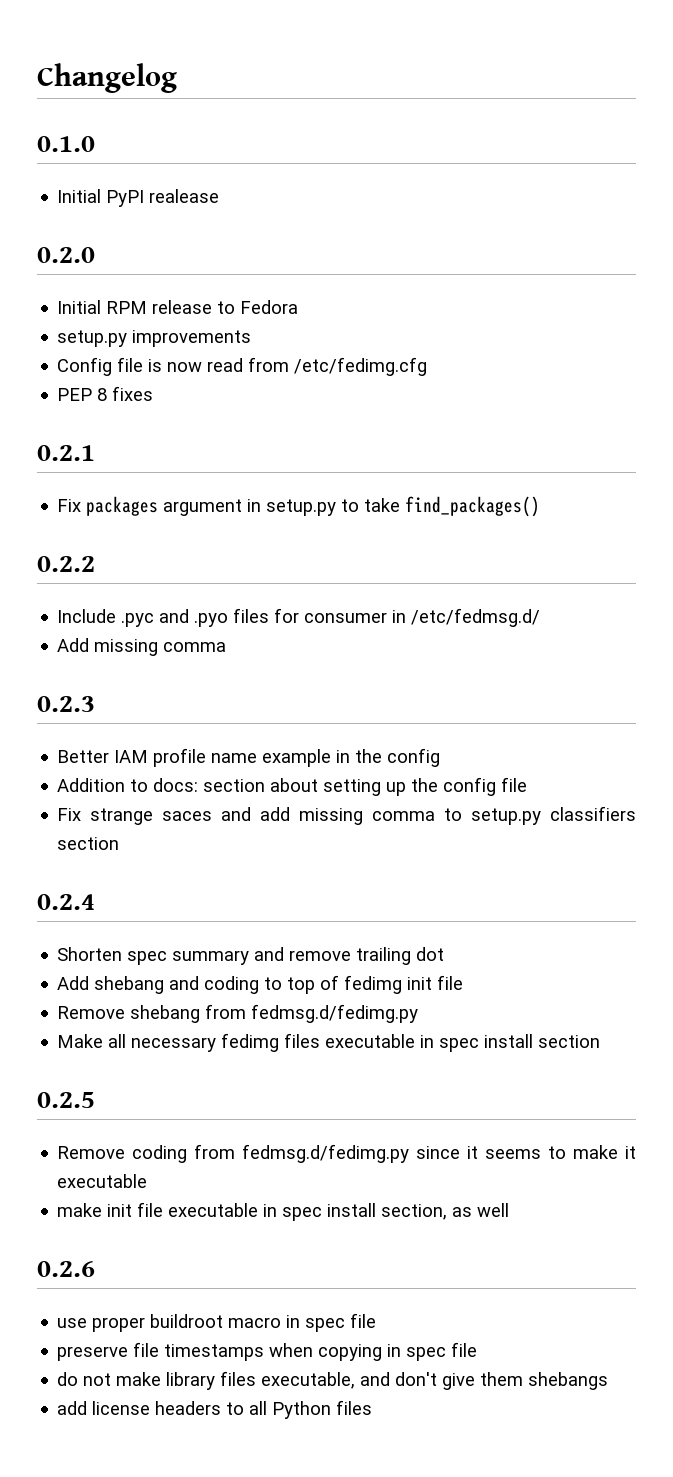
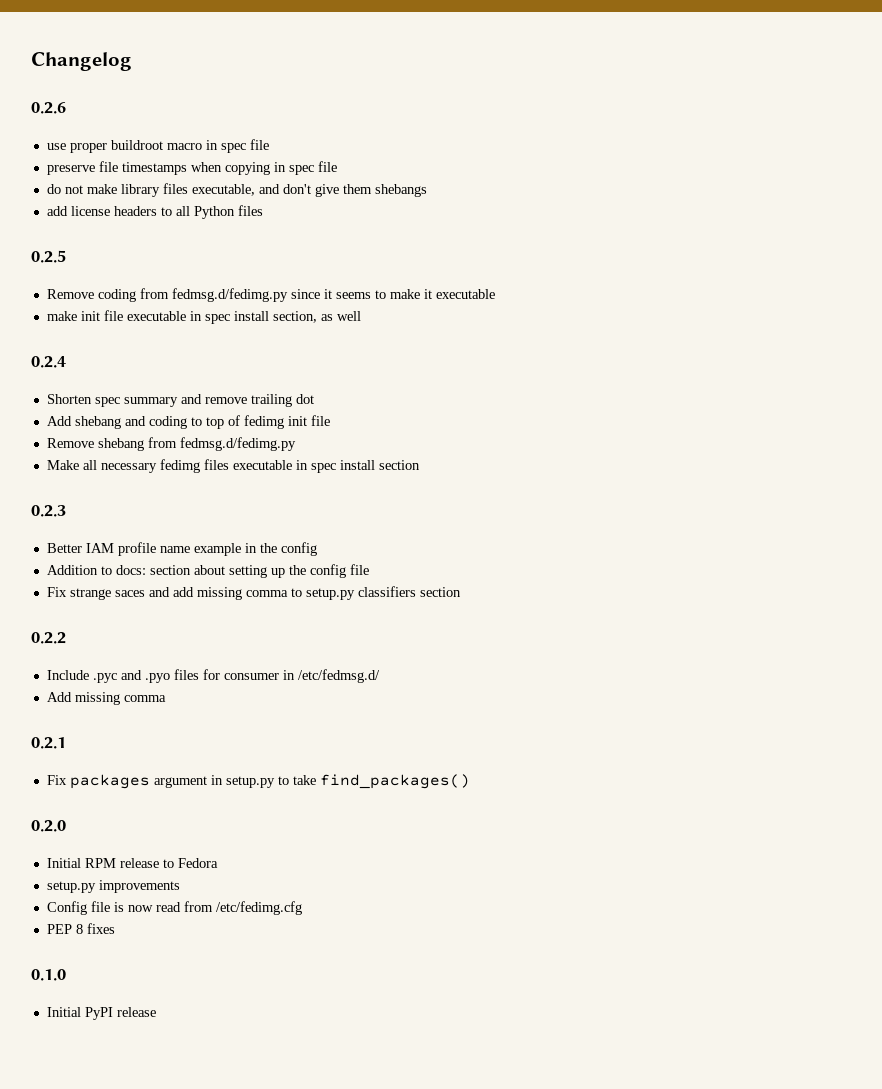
- 0.1.0
- Initial PyPI realease
- 0.2.0
- Initial RPM release to Fedora
- setup.py improvements
- Config file is now read from /etc/fedimg.cfg
- PEP 8 fixes
- 0.2.1
- Fix packages argument in setup.py to take find_packages()
- 0.2.2
- Include .pyc and .pyo files for consumer in /etc/fedmsg.d/
- Add missing comma
- 0.2.3
- Better IAM profile name example in the config
- Addition to docs: section about setting up the config file
- Fix strange saces and add missing comma to setup.py classifiers section
- 0.2.4
- Shorten spec summary and remove trailing dot
- Add shebang and coding to top of fedimg init file
- Remove shebang from fedmsg.d/fedimg.py
- Make all necessary fedimg files executable in spec install section
- 0.2.5
- Remove coding from fedmsg.d/fedimg.py since it seems to make it executable
- make init file executable in spec install section, as well
+ 0.2.5
+ Remove coding from fedmsg.d/fedimg.py since it seems to make it executable
+ make init file executable in spec install section, as well
+ 0.2.4
+ Shorten spec summary and remove trailing dot
+ Add shebang and coding to top of fedimg init file
+ Remove shebang from fedmsg.d/fedimg.py
+ Make all necessary fedimg files executable in spec install section
+ 0.2.3
+ Better IAM profile name example in the config
+ Addition to docs: section about setting up the config file
+ Fix strange saces and add missing comma to setup.py classifiers section
+ 0.2.2
+ Include .pyc and .pyo files for consumer in /etc/fedmsg.d/
+ Add missing comma
+ 0.2.1
+ Fix packages argument in setup.py to take find_packages()
+ 0.2.0
+ Initial RPM release to Fedora
+ setup.py improvements
+ Config file is now read from /etc/fedimg.cfg
+ PEP 8 fixes
+ 0.1.0
+ Initial PyPI release

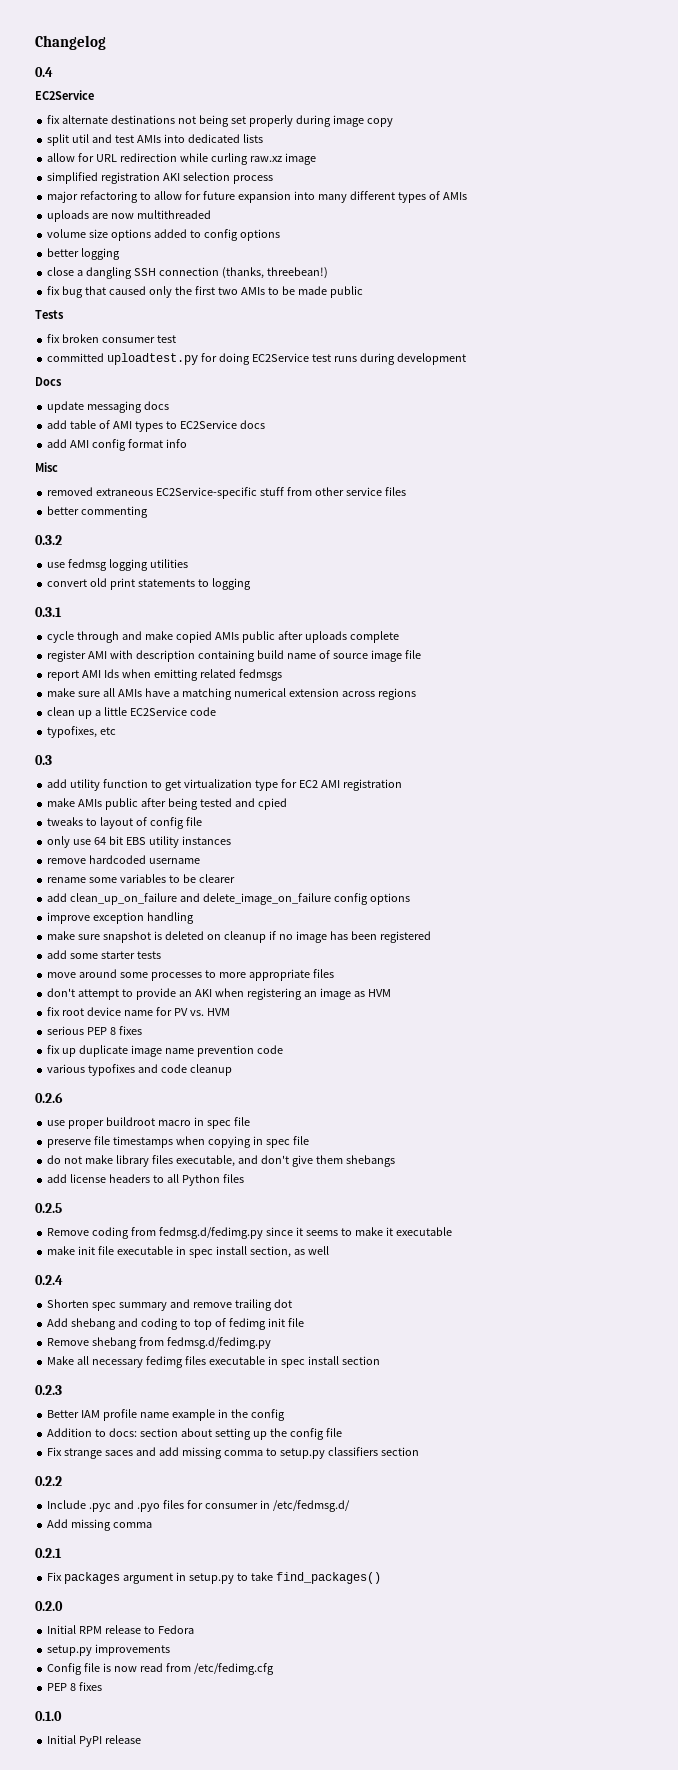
+ 0.4
+ EC2Service
+ fix alternate destinations not being set properly during image copy
+ split util and test AMIs into dedicated lists
+ allow for URL redirection while curling raw.xz image
+ simplified registration AKI selection process
+ major refactoring to allow for future expansion into many different types of AMIs
+ uploads are now multithreaded
+ volume size options added to config options
+ better logging
+ close a dangling SSH connection (thanks, threebean!)
+ fix bug that caused only the first two AMIs to be made public
+ Tests
+ fix broken consumer test
+ committed uploadtest.py for doing EC2Service test runs during development
+ Docs
+ update messaging docs
+ add table of AMI types to EC2Service docs
+ add AMI config format info
+ Misc
+ removed extraneous EC2Service-specific stuff from other service files
+ better commenting
+ 0.3.2
+ use fedmsg logging utilities
+ convert old print statements to logging
+ 0.3.1
+ cycle through and make copied AMIs public after uploads complete
+ register AMI with description containing build name of source image file
+ report AMI Ids when emitting related fedmsgs
+ make sure all AMIs have a matching numerical extension across regions
+ clean up a little EC2Service code
+ typofixes, etc
+ 0.3
+ add utility function to get virtualization type for EC2 AMI registration
+ make AMIs public after being tested and cpied
+ tweaks to layout of config file
+ only use 64 bit EBS utility instances
+ remove hardcoded username
+ rename some variables to be clearer
+ add clean_up_on_failure and delete_image_on_failure config options
+ improve exception handling
+ make sure snapshot is deleted on cleanup if no image has been registered
+ add some starter tests
+ move around some processes to more appropriate files
+ don't attempt to provide an AKI when registering an image as HVM
+ fix root device name for PV vs. HVM
+ serious PEP 8 fixes
+ fix up duplicate image name prevention code
+ various typofixes and code cleanup

